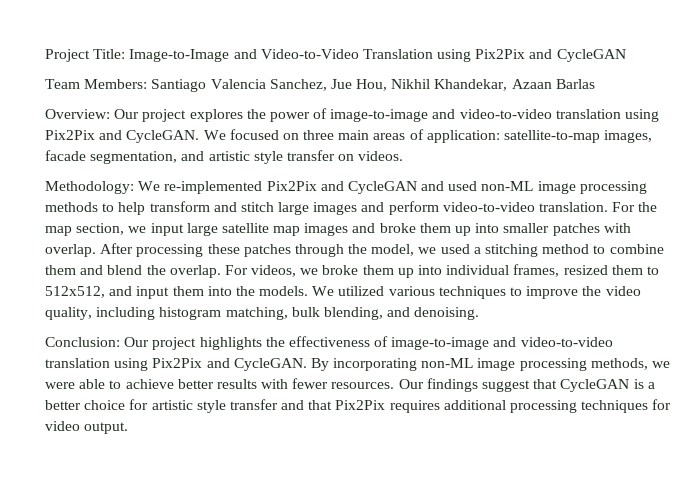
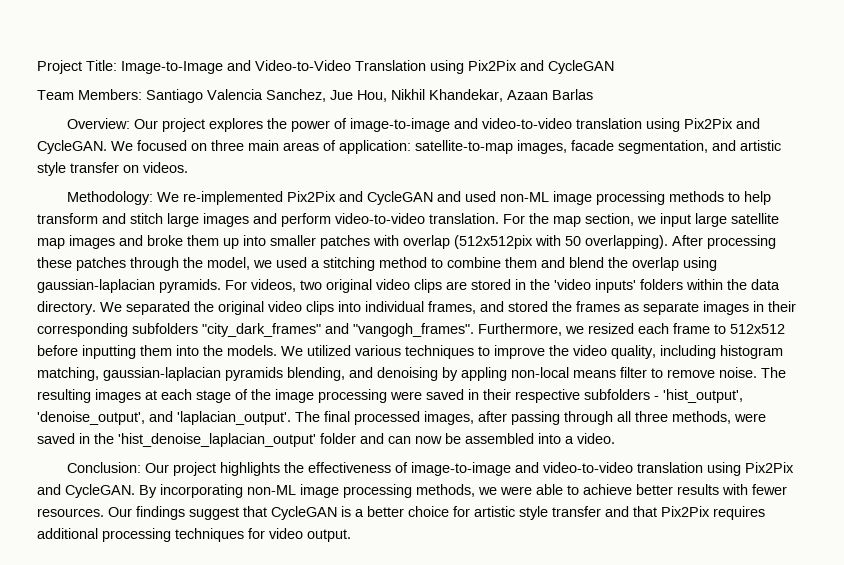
- For the map section, we input large satellite map images and broke them up into smaller patches with overlap.
+ For the map section, we input large satellite map images and broke them up into smaller patches with overlap (512x512pix with 50 overlapping).
- After processing these patches through the model, we used a stitching method to combine them and blend the overlap. For videos, we broke them up into individual frames, resized them to 512x512, and input them into the models.
+ After processing these patches through the model, we used a stitching method to combine them and blend the overlap using gaussian-laplacian pyramids. For videos, two original video clips are stored in the 'video inputs' folders within the data directory. We separated the original video clips into individual frames, and stored the frames as separate images in their corresponding subfolders "city_dark_frames" and "vangogh_frames". Furthermore, we resized each frame to 512x512 before inputting them into the models.
- We utilized various techniques to improve the video quality, including histogram matching, bulk blending, and denoising.
+ We utilized various techniques to improve the video quality, including histogram matching, gaussian-laplacian pyramids blending, and denoising by appling non-local means filter to remove noise. The resulting images at each stage of the image processing were saved in their respective subfolders - 'hist_output', 'denoise_output', and 'laplacian_output'. The final processed images, after passing through all three methods, were saved in the 'hist_denoise_laplacian_output' folder and can now be assembled into a video.

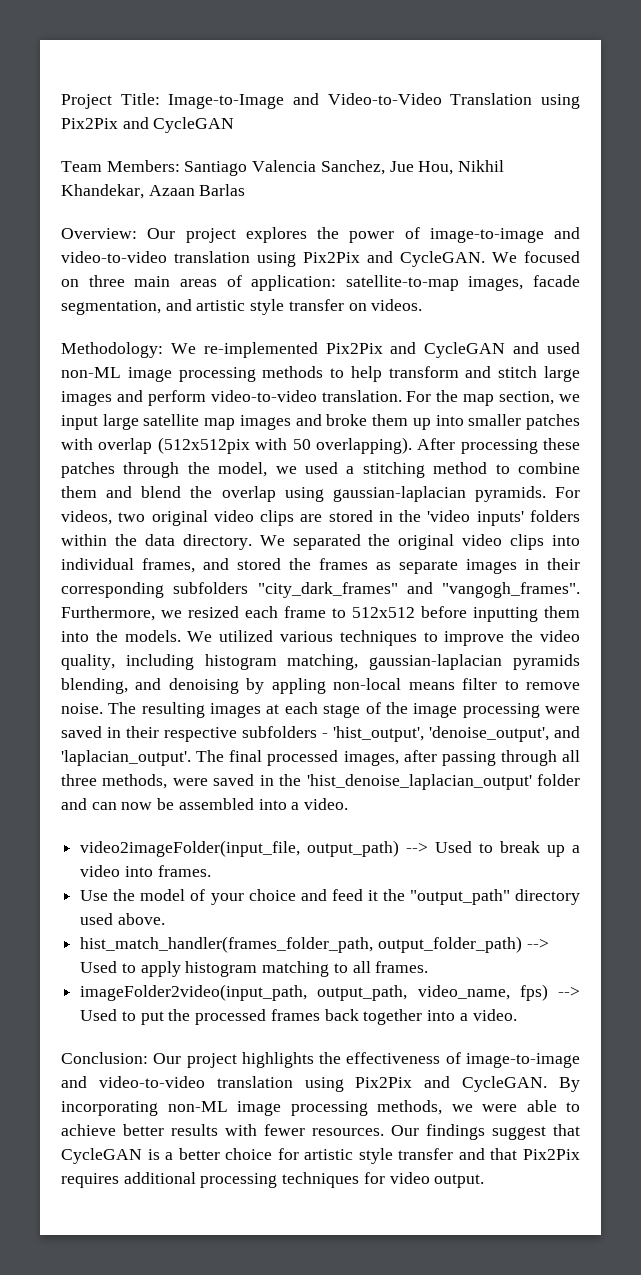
+ video2imageFolder(input_file, output_path) --> Used to break up a video into frames.
+ Use the model of your choice and feed it the "output_path" directory used above.
+ hist_match_handler(frames_folder_path, output_folder_path) --> Used to apply histogram matching to all frames.
+ imageFolder2video(input_path, output_path, video_name, fps) --> Used to put the processed frames back together into a video.

